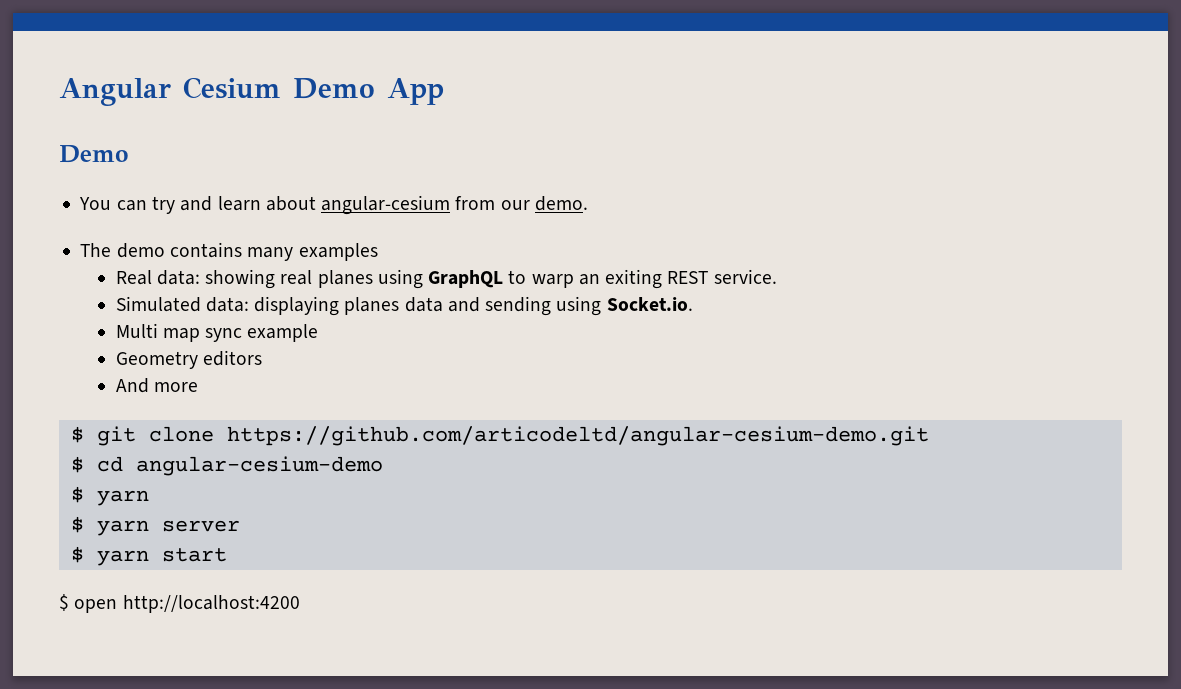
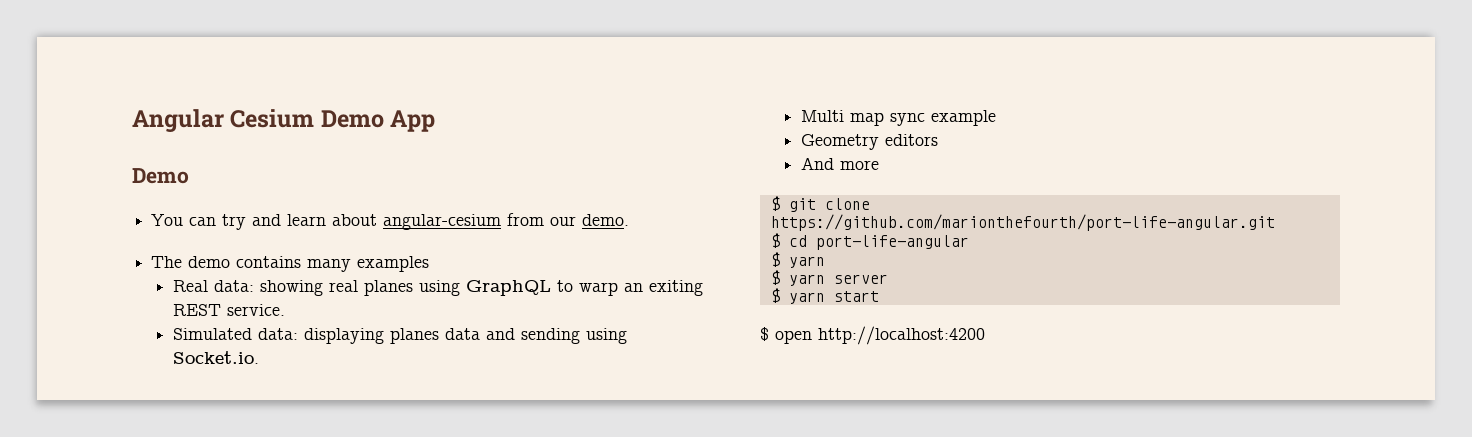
- $ git clone https://github.com/articodeltd/angular-cesium-demo.git
+ $ git clone https://github.com/marionthefourth/port-life-angular.git
- $ cd angular-cesium-demo
+ $ cd port-life-angular

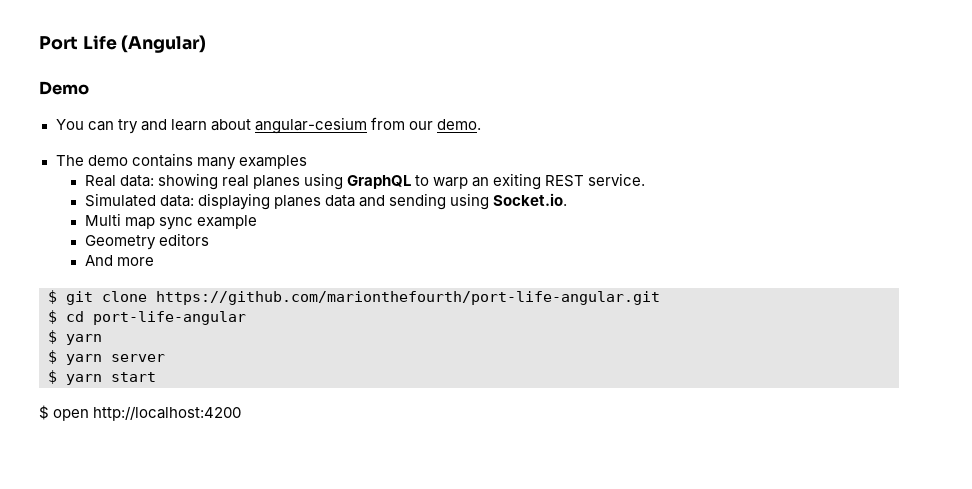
- Angular Cesium Demo App
+ Port Life (Angular)

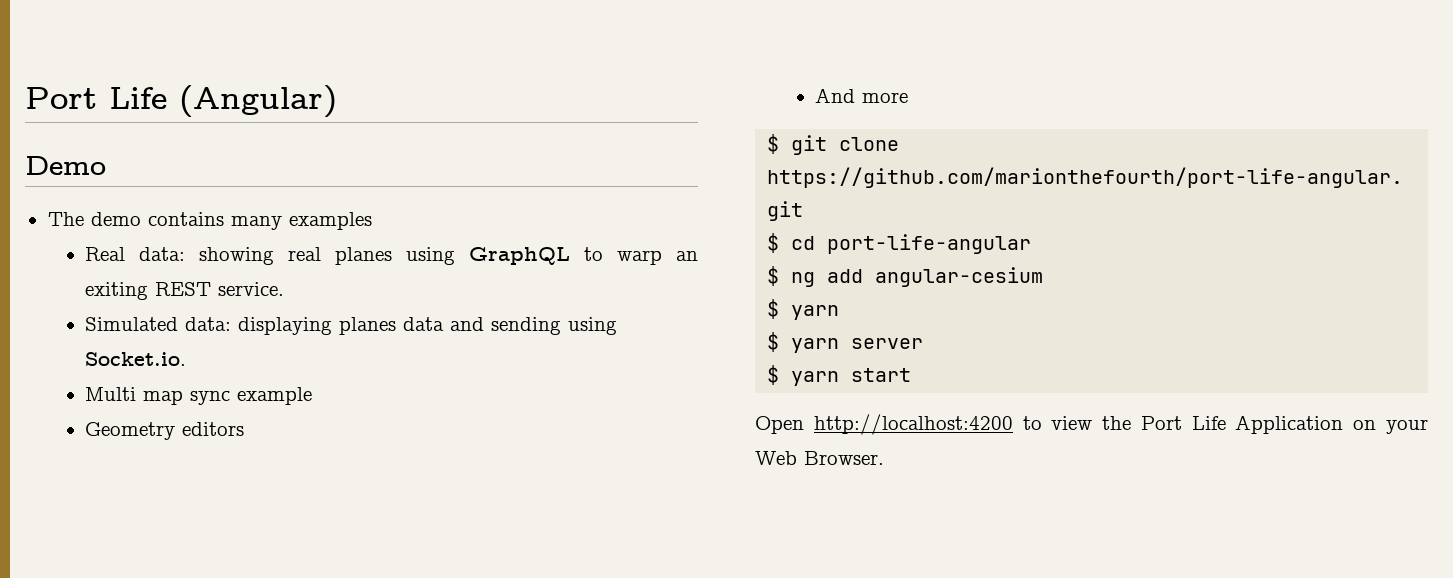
- You can try and learn about angular-cesium from our demo.
+ $ ng add angular-cesium
- $ open http://localhost:4200
+ Open http://localhost:4200 to view the Port Life Application on your Web Browser.

